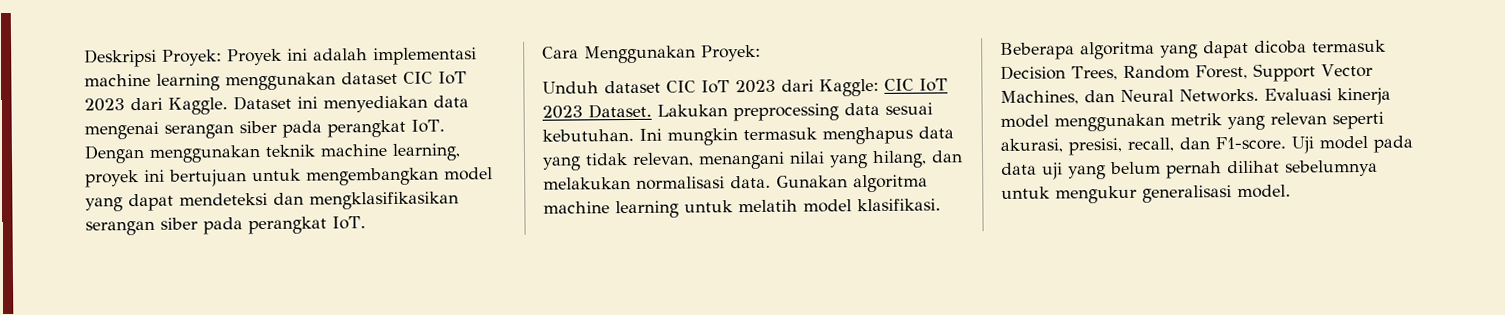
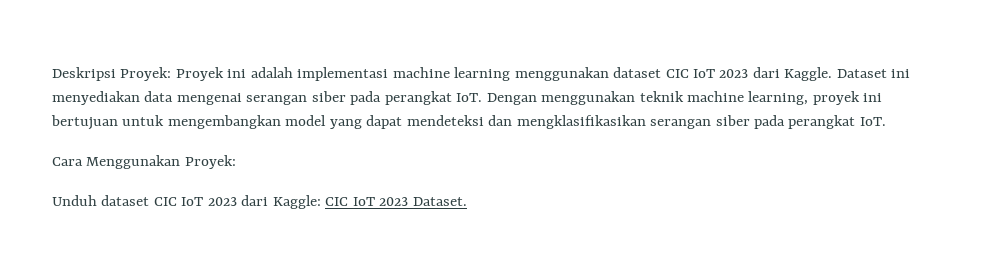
- Lakukan preprocessing data sesuai kebutuhan. Ini mungkin termasuk menghapus data yang tidak relevan, menangani nilai yang hilang, dan melakukan normalisasi data. Gunakan algoritma machine learning untuk melatih model klasifikasi. Beberapa algoritma yang dapat dicoba termasuk Decision Trees, Random Forest, Support Vector Machines, dan Neural Networks. Evaluasi kinerja model menggunakan metrik yang relevan seperti akurasi, presisi, recall, dan F1-score. Uji model pada data uji yang belum pernah dilihat sebelumnya untuk mengukur generalisasi model.

